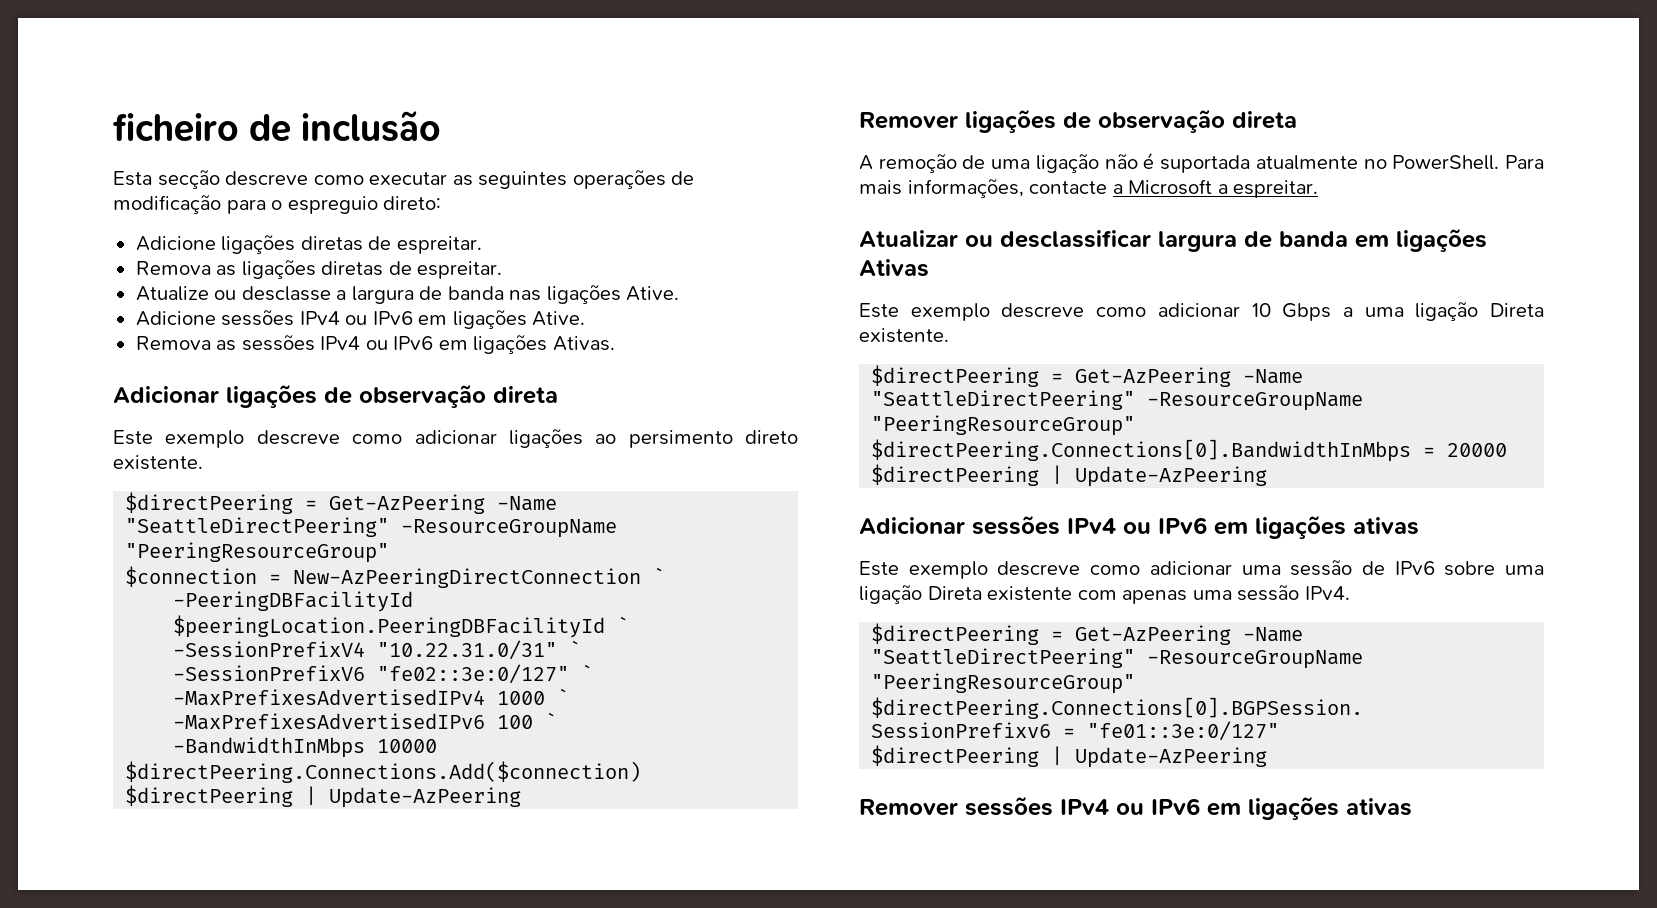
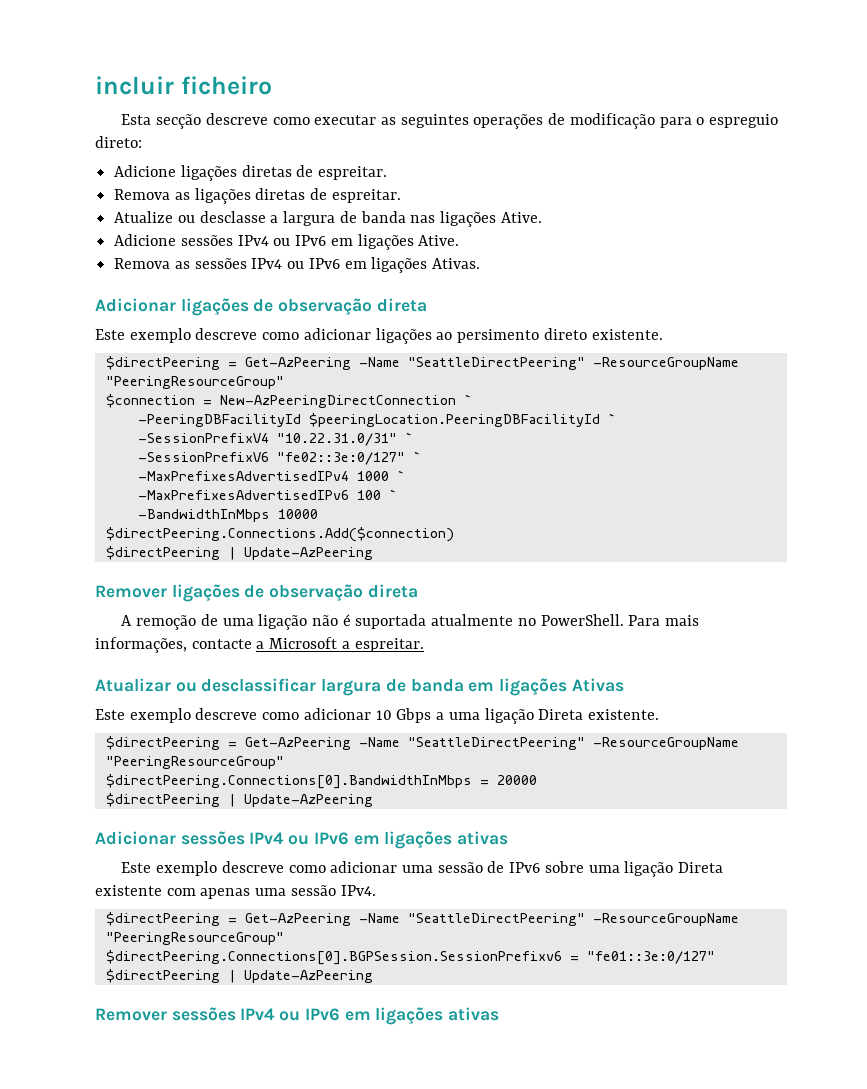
- ficheiro de inclusão
+ incluir ficheiro

